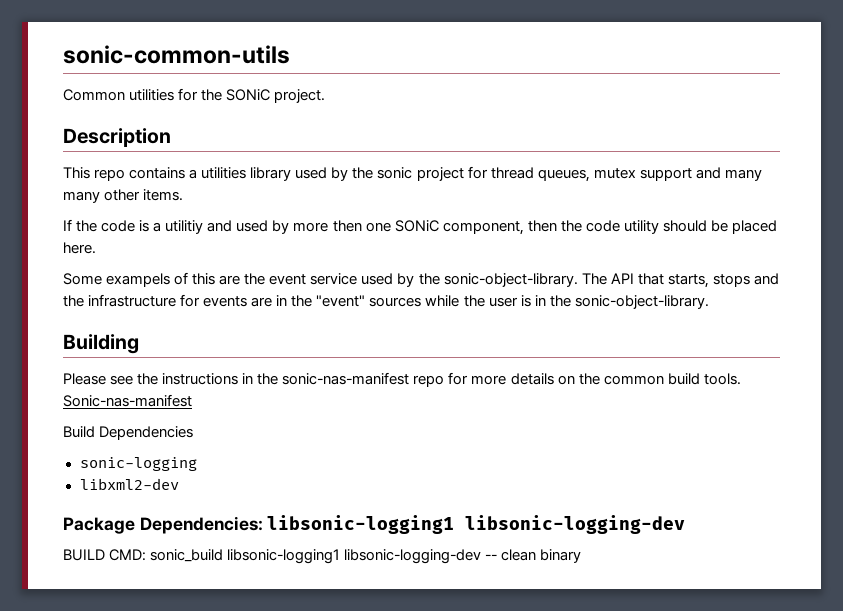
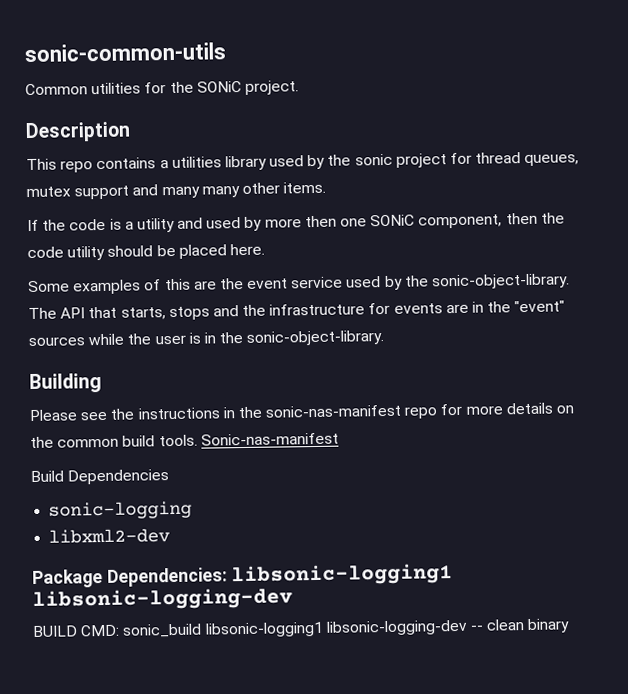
- If the code is a utilitiy and used by more then one SONiC component, then the code utility should be placed here.
+ If the code is a utility and used by more then one SONiC component, then the code utility should be placed here.
- Some exampels of this are the event service used by the sonic-object-library.
+ Some examples of this are the event service used by the sonic-object-library.

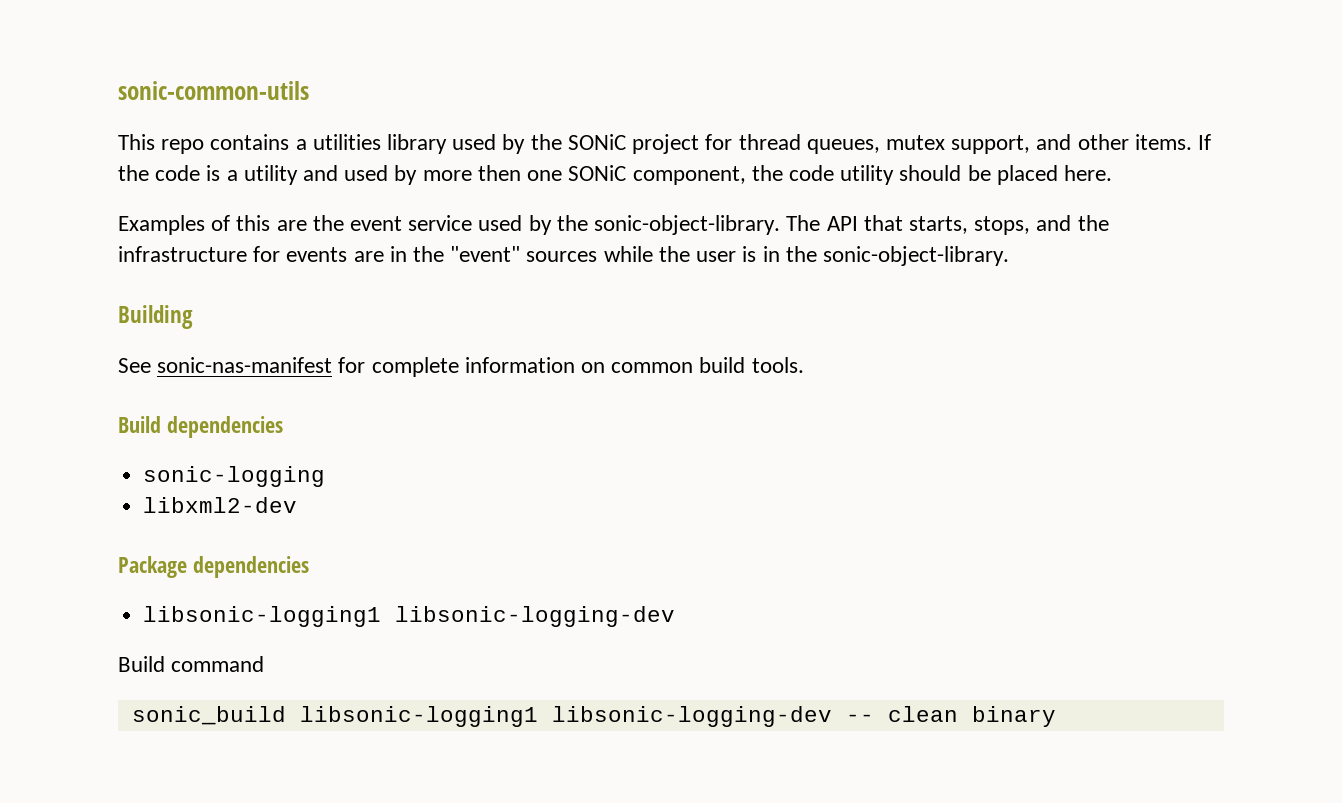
- Common utilities for the SONiC project.
- Description
- This repo contains a utilities library used by the sonic project for thread queues, mutex support and many many other items.
- If the code is a utility and used by more then one SONiC component, then the code utility should be placed here.
+ This repo contains a utilities library used by the SONiC project for thread queues, mutex support, and other items. If the code is a utility and used by more then one SONiC component, the code utility should be placed here.
- Some examples of this are the event service used by the sonic-object-library.
+ Examples of this are the event service used by the sonic-object-library.
- The API that starts, stops and the infrastructure for events are in the "event" sources while the user is in the sonic-object-library.
+ The API that starts, stops, and the infrastructure for events are in the "event" sources while the user is in the sonic-object-library.
- Please see the instructions in the sonic-nas-manifest repo for more details on the common build tools. Sonic-nas-manifest
- Build Dependencies
+ See sonic-nas-manifest for complete information on common build tools.
+ Build dependencies
- Package Dependencies: libsonic-logging1 libsonic-logging-dev
+ Package dependencies
+ libsonic-logging1 libsonic-logging-dev
- BUILD CMD: sonic_build libsonic-logging1 libsonic-logging-dev -- clean binary
+ Build command
+ sonic_build libsonic-logging1 libsonic-logging-dev -- clean binary

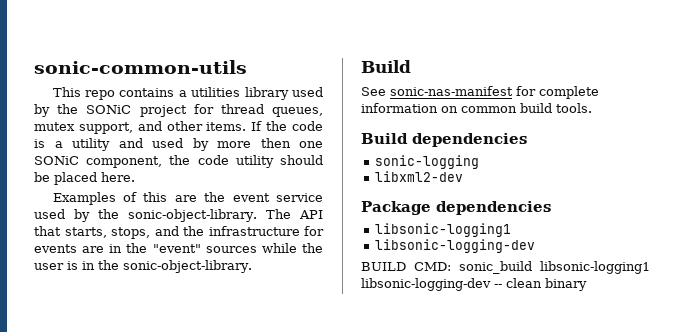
  The API that starts, stops, and the infrastructure for events are in the "event" sources while the user is in the sonic-object-library.
- Building
+ Build
  Package dependencies
- libsonic-logging1 libsonic-logging-dev
+ libsonic-logging1
+ libsonic-logging-dev
- Build command
- sonic_build libsonic-logging1 libsonic-logging-dev -- clean binary
+ BUILD CMD: sonic_build libsonic-logging1 libsonic-logging-dev -- clean binary

